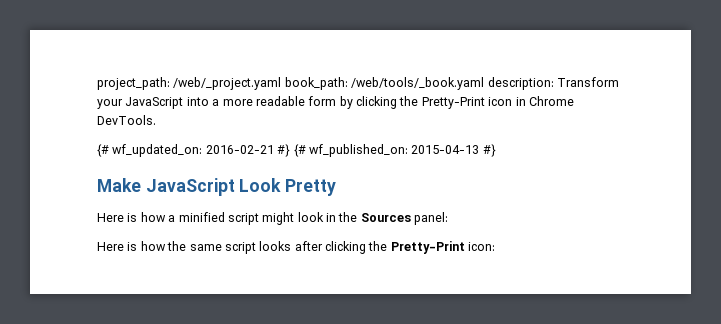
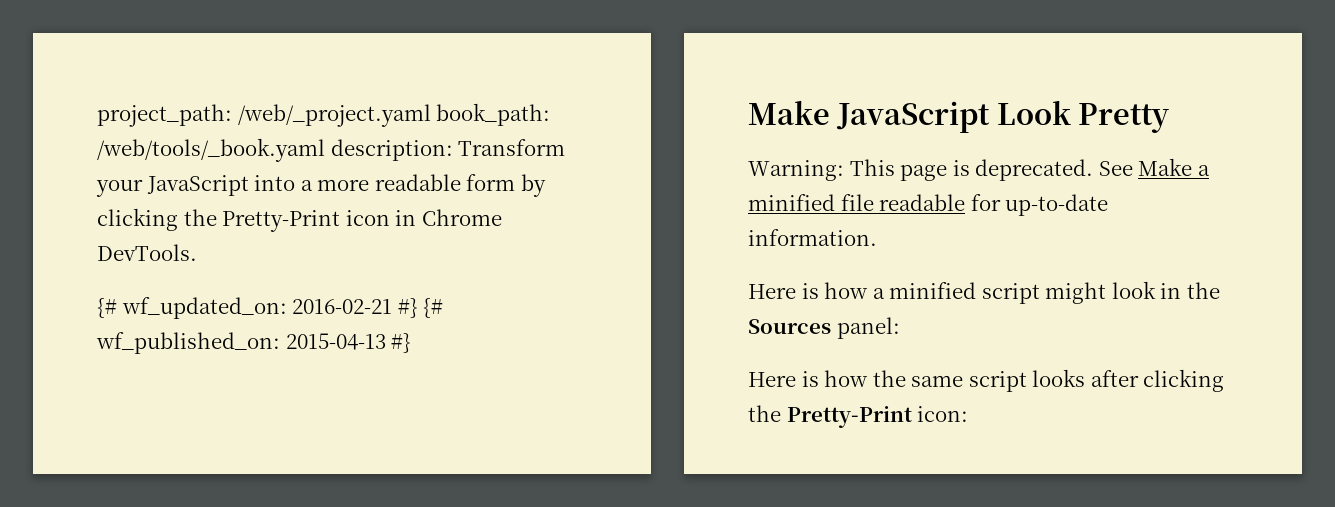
+ Warning: This page is deprecated. See Make a minified file readable for up-to-date information.

